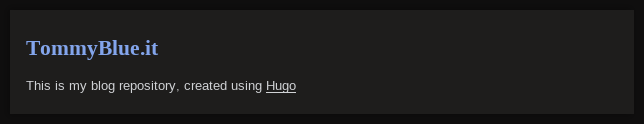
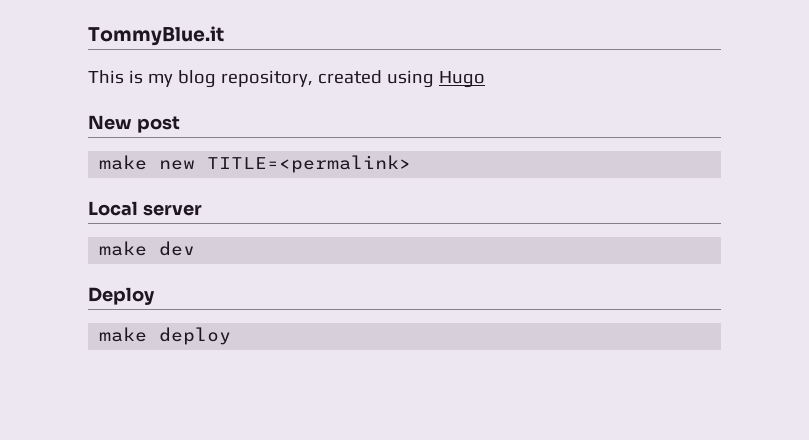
+ New post
+ make new TITLE=<permalink>
+ Local server
+ make dev
+ Deploy
+ make deploy

